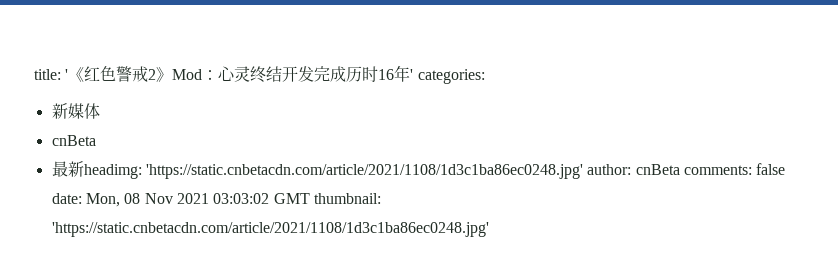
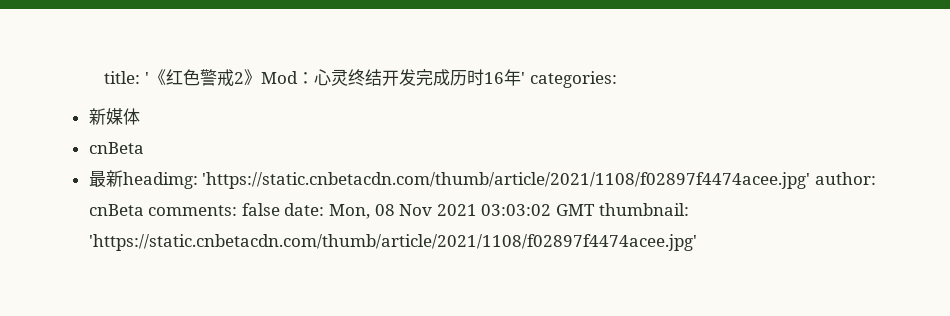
- 最新headimg: 'https://static.cnbetacdn.com/article/2021/1108/1d3c1ba86ec0248.jpg' author: cnBeta comments: false date: Mon, 08 Nov 2021 03:03:02 GMT thumbnail: 'https://static.cnbetacdn.com/article/2021/1108/1d3c1ba86ec0248.jpg'
+ 最新headimg: 'https://static.cnbetacdn.com/thumb/article/2021/1108/f02897f4474acee.jpg' author: cnBeta comments: false date: Mon, 08 Nov 2021 03:03:02 GMT thumbnail: 'https://static.cnbetacdn.com/thumb/article/2021/1108/f02897f4474acee.jpg'

